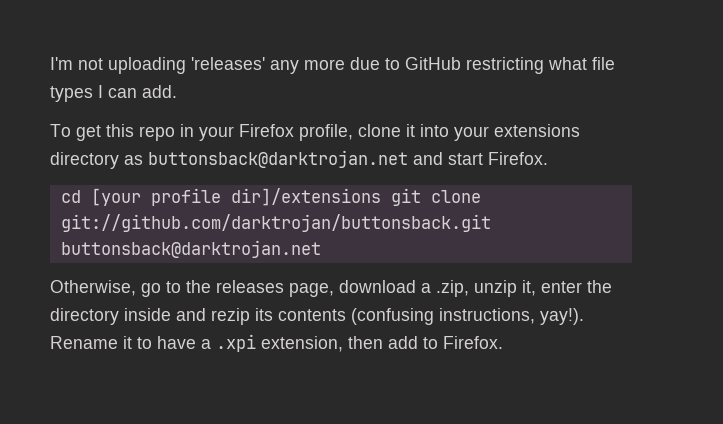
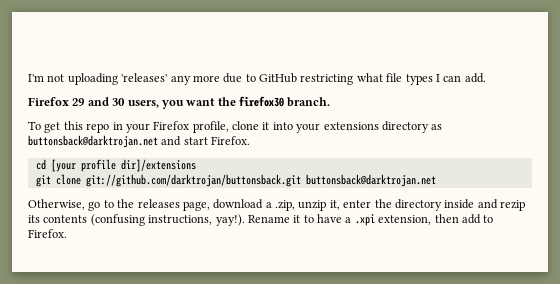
+ Firefox 29 and 30 users, you want the firefox30 branch.
- cd [your profile dir]/extensions git clone git://github.com/darktrojan/buttonsback.git buttonsback@darktrojan.net
+ cd [your profile dir]/extensions
+ git clone git://github.com/darktrojan/buttonsback.git buttonsback@darktrojan.net

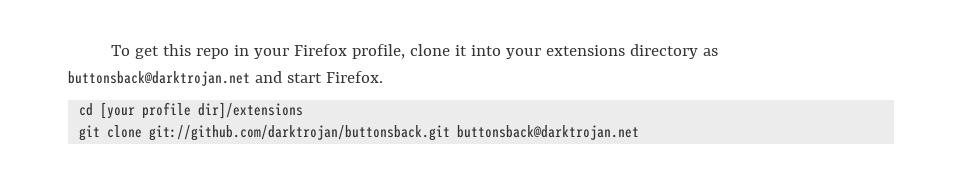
- I'm not uploading 'releases' any more due to GitHub restricting what file types I can add.
- Firefox 29 and 30 users, you want the firefox30 branch.
- Otherwise, go to the releases page, download a .zip, unzip it, enter the directory inside and rezip its contents (confusing instructions, yay!). Rename it to have a .xpi extension, then add to Firefox.

